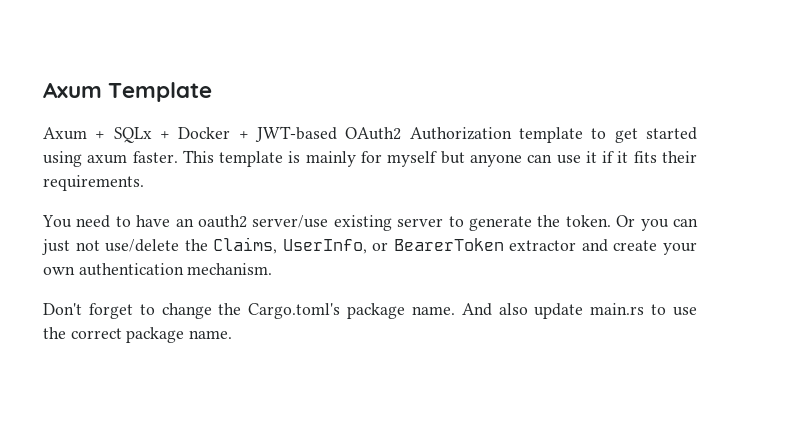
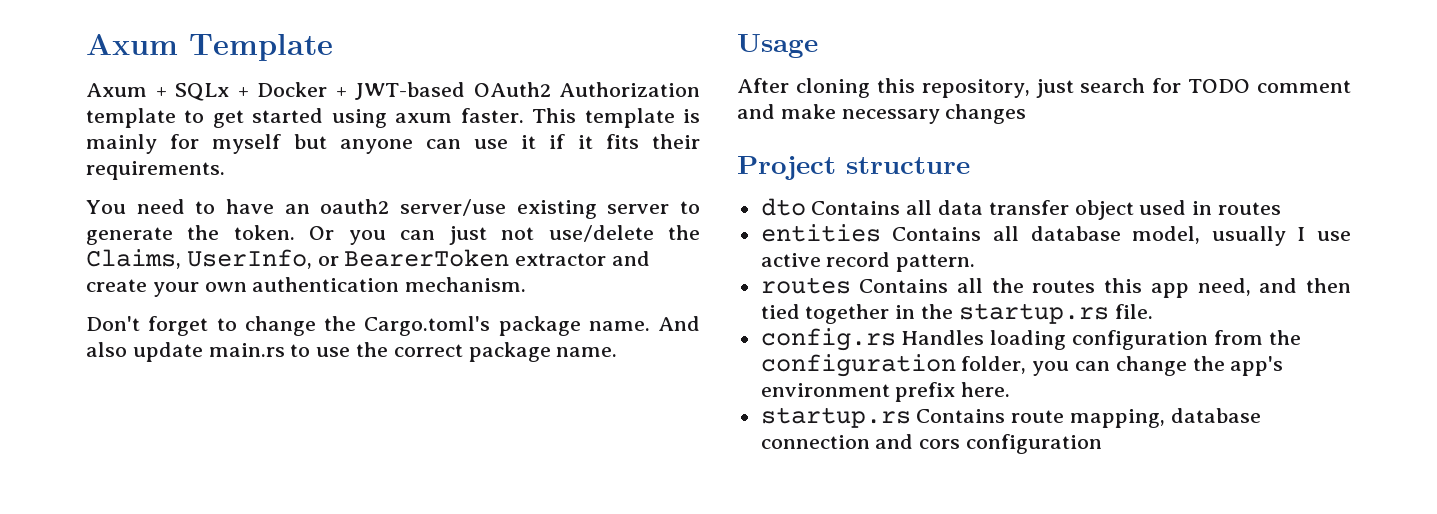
+ Usage
+ After cloning this repository, just search for TODO comment and make necessary changes
+ Project structure
+ dto Contains all data transfer object used in routes
+ entities Contains all database model, usually I use active record pattern.
+ routes Contains all the routes this app need, and then tied together in the startup.rs file.
+ config.rs Handles loading configuration from the configuration folder, you can change the app's environment prefix here.
+ startup.rs Contains route mapping, database connection and cors configuration

